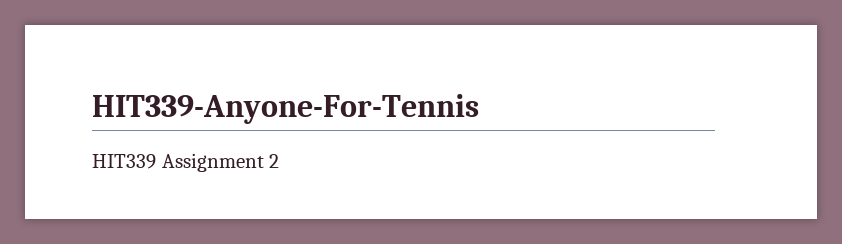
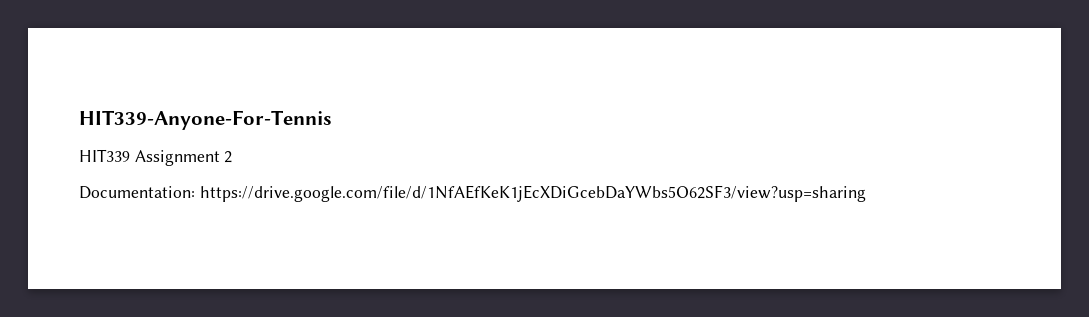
+ Documentation: https://drive.google.com/file/d/1NfAEfKeK1jEcXDiGcebDaYWbs5O62SF3/view?usp=sharing

